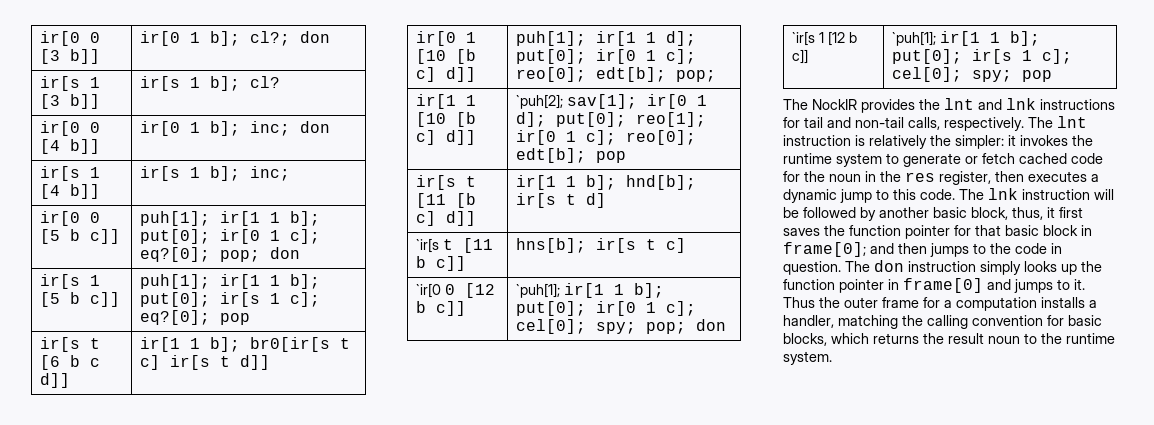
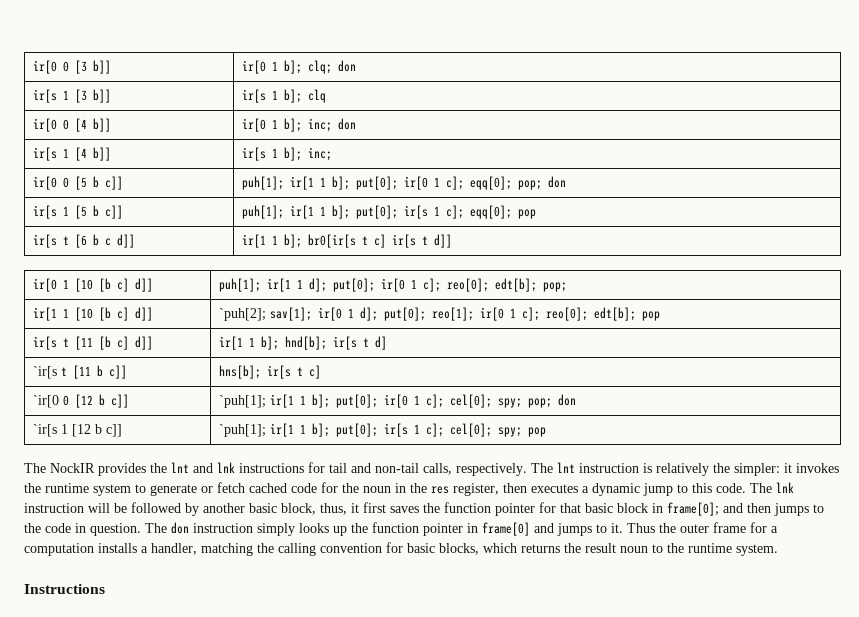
- ir[0 0 [3 b]] | ir[0 1 b]; cl?; don
+ ir[0 0 [3 b]] | ir[0 1 b]; clq; don
- ir[s 1 [3 b]] | ir[s 1 b]; cl?
+ ir[s 1 [3 b]] | ir[s 1 b]; clq
- ir[0 0 [5 b c]] | puh[1]; ir[1 1 b]; put[0]; ir[0 1 c]; eq?[0]; pop; don
+ ir[0 0 [5 b c]] | puh[1]; ir[1 1 b]; put[0]; ir[0 1 c]; eqq[0]; pop; don
- ir[s 1 [5 b c]] | puh[1]; ir[1 1 b]; put[0]; ir[s 1 c]; eq?[0]; pop
+ ir[s 1 [5 b c]] | puh[1]; ir[1 1 b]; put[0]; ir[s 1 c]; eqq[0]; pop
+ Instructions

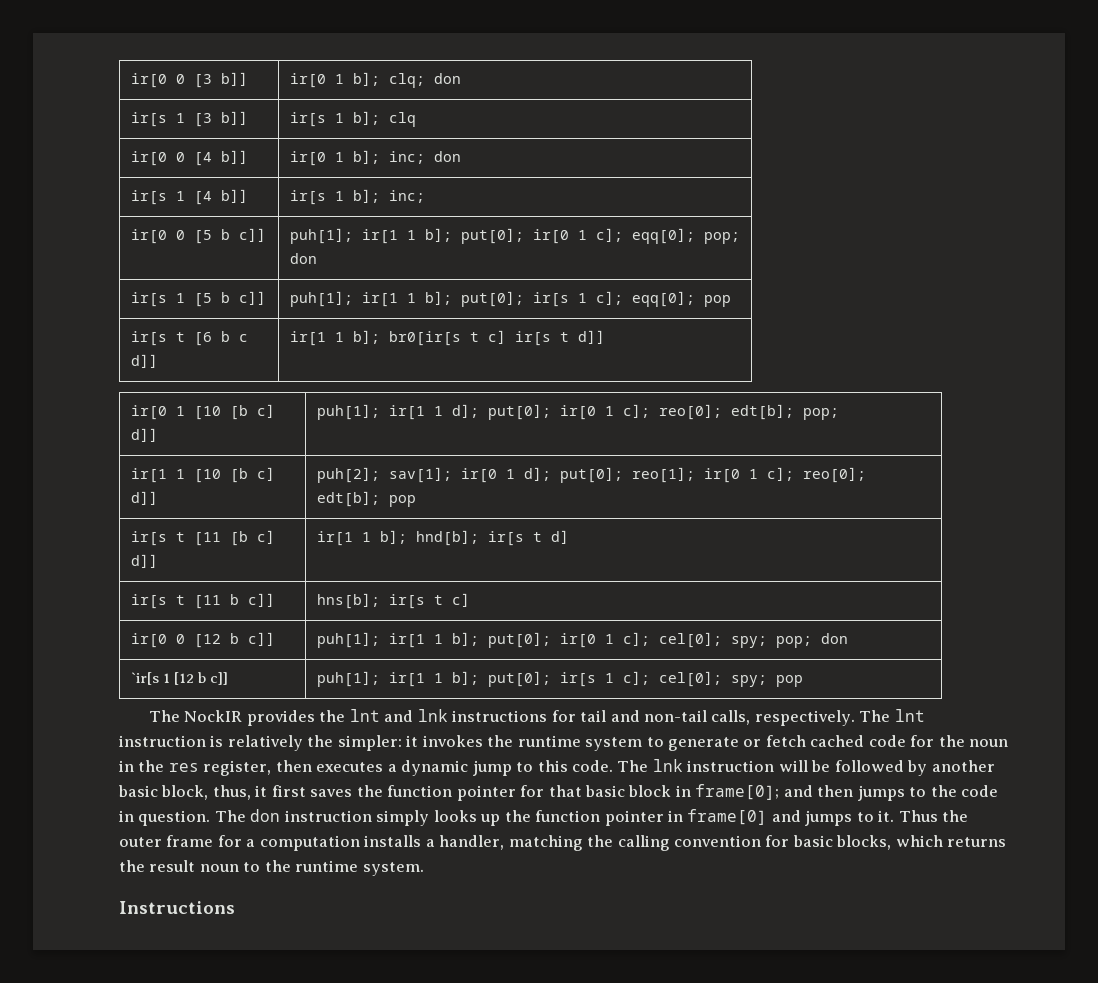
- ir[1 1 [10 [b c] d]] | `puh[2]; sav[1]; ir[0 1 d]; put[0]; reo[1]; ir[0 1 c]; reo[0]; edt[b]; pop
+ ir[1 1 [10 [b c] d]] | puh[2]; sav[1]; ir[0 1 d]; put[0]; reo[1]; ir[0 1 c]; reo[0]; edt[b]; pop
- `ir[s t [11 b c]] | hns[b]; ir[s t c]
+ ir[s t [11 b c]] | hns[b]; ir[s t c]
- `ir[0 0 [12 b c]] | `puh[1]; ir[1 1 b]; put[0]; ir[0 1 c]; cel[0]; spy; pop; don
+ ir[0 0 [12 b c]] | puh[1]; ir[1 1 b]; put[0]; ir[0 1 c]; cel[0]; spy; pop; don
- `ir[s 1 [12 b c]] | `puh[1]; ir[1 1 b]; put[0]; ir[s 1 c]; cel[0]; spy; pop
+ `ir[s 1 [12 b c]] | puh[1]; ir[1 1 b]; put[0]; ir[s 1 c]; cel[0]; spy; pop

